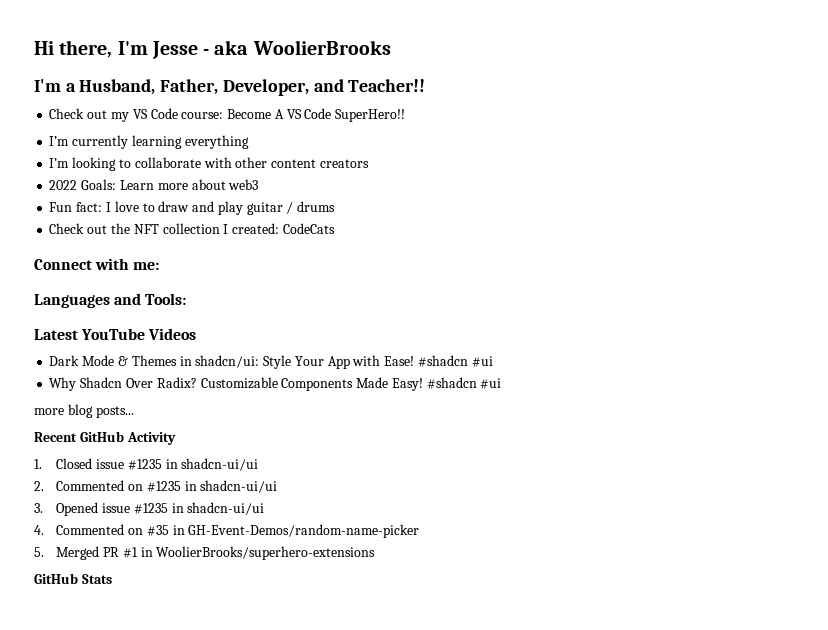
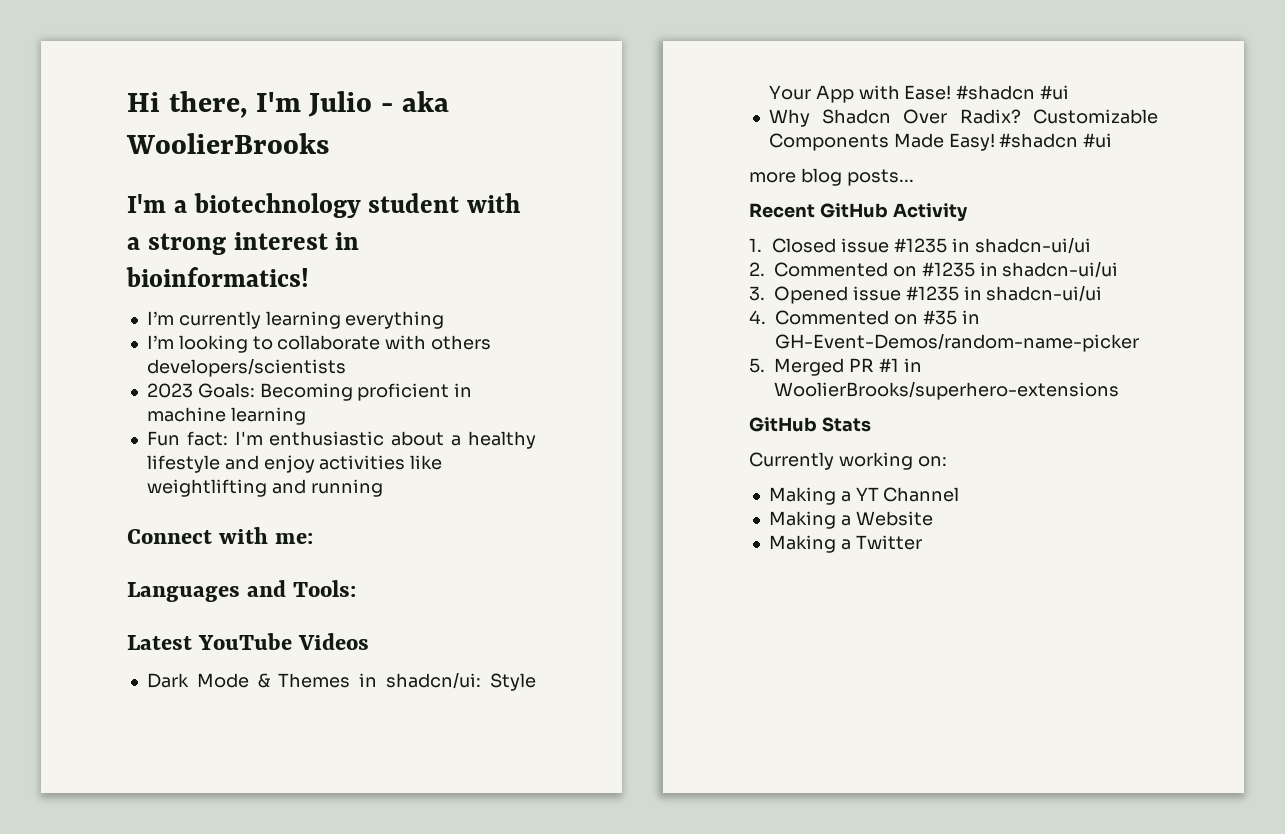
- Hi there, I'm Jesse - aka WoolierBrooks
+ Hi there, I'm Julio - aka WoolierBrooks
- I'm a Husband, Father, Developer, and Teacher!!
- Check out my VS Code course: Become A VS Code SuperHero!!
+ I'm a biotechnology student with a strong interest in bioinformatics!
- I’m looking to collaborate with other content creators
- 2022 Goals: Learn more about web3
- Fun fact: I love to draw and play guitar / drums
- Check out the NFT collection I created: CodeCats
+ I’m looking to collaborate with others developers/scientists
+ 2023 Goals: Becoming proficient in machine learning
+ Fun fact: I'm enthusiastic about a healthy lifestyle and enjoy activities like weightlifting and running
+ Currently working on:
+ Making a YT Channel
+ Making a Website
+ Making a Twitter

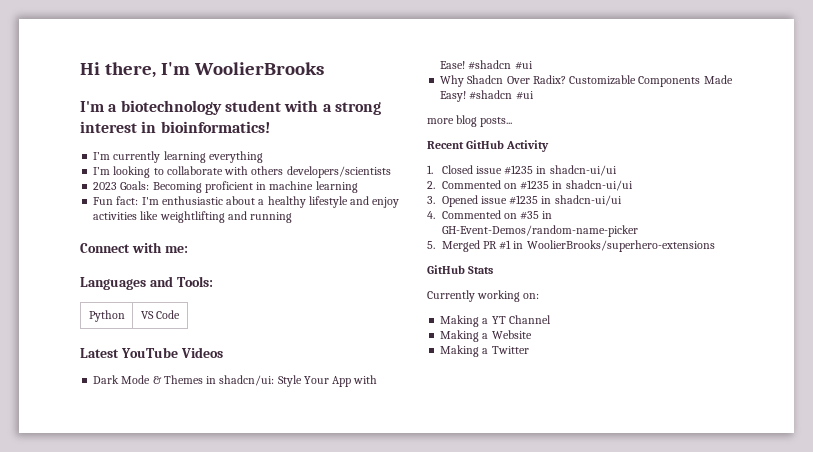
- Hi there, I'm Julio - aka WoolierBrooks
+ Hi there, I'm WoolierBrooks
+ Python | VS Code

